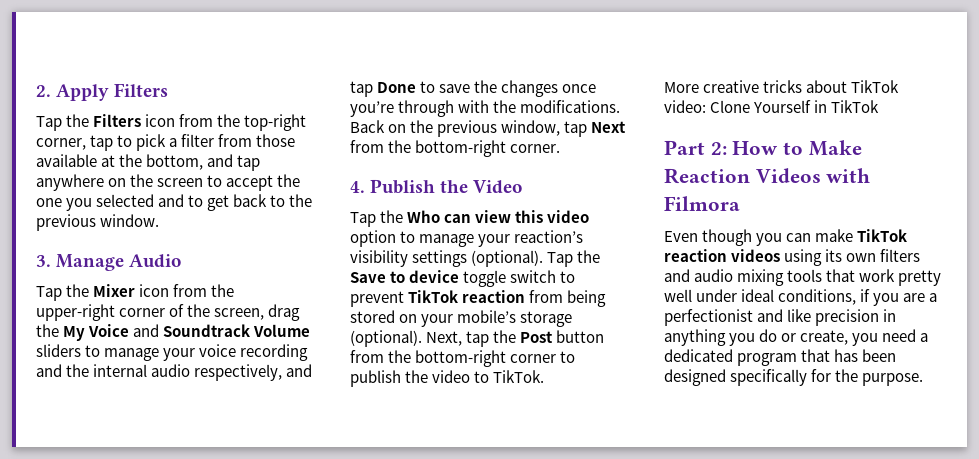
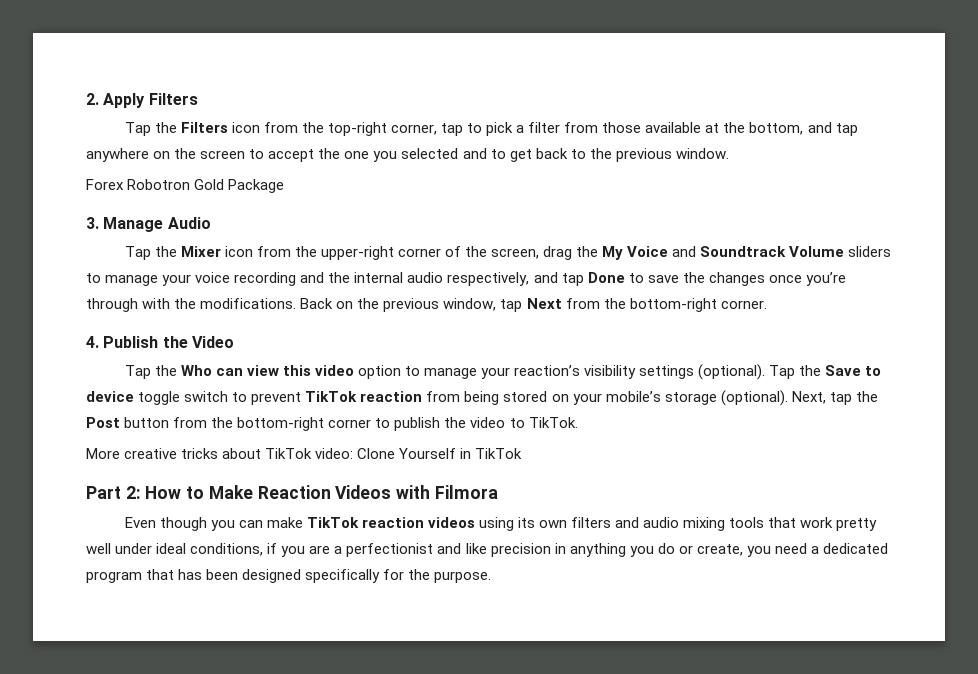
+ Forex Robotron Gold Package

